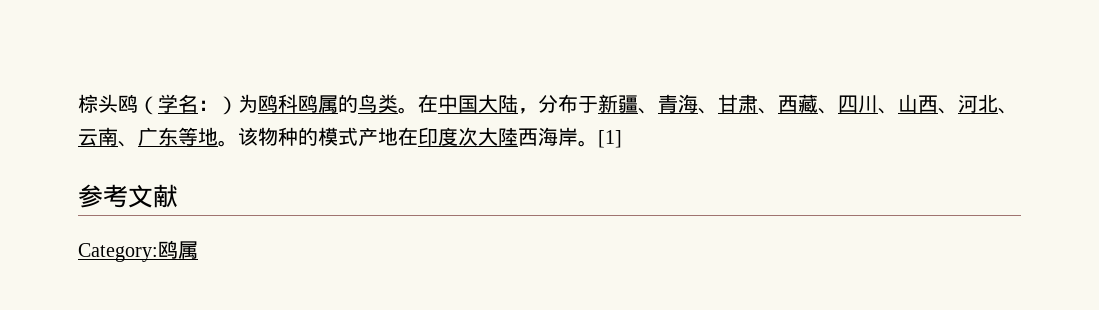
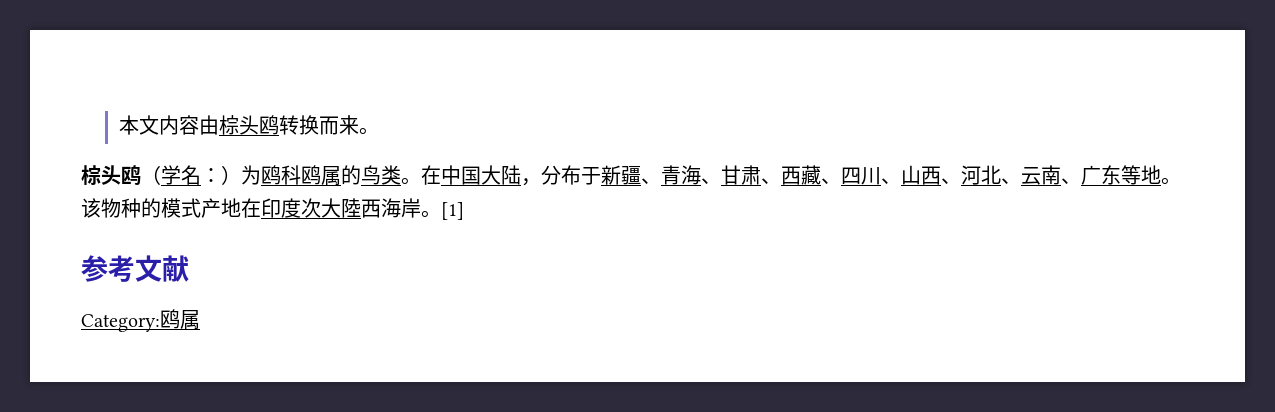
+ 本文内容由棕头鸥转换而来。

